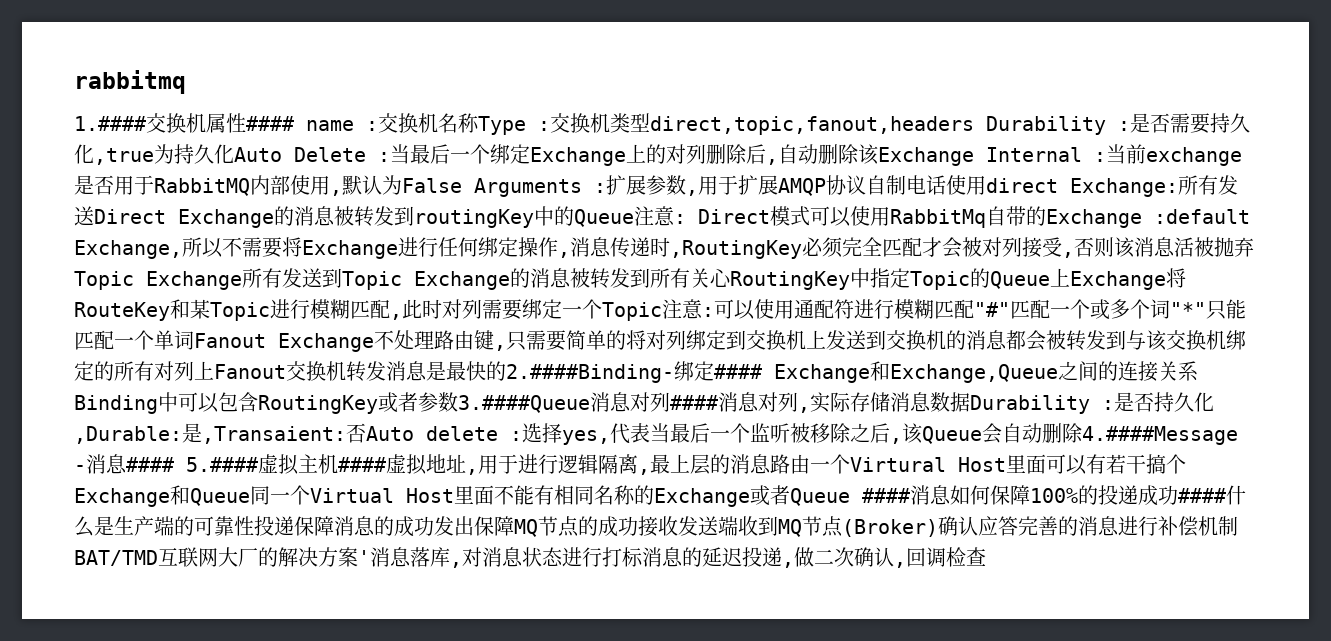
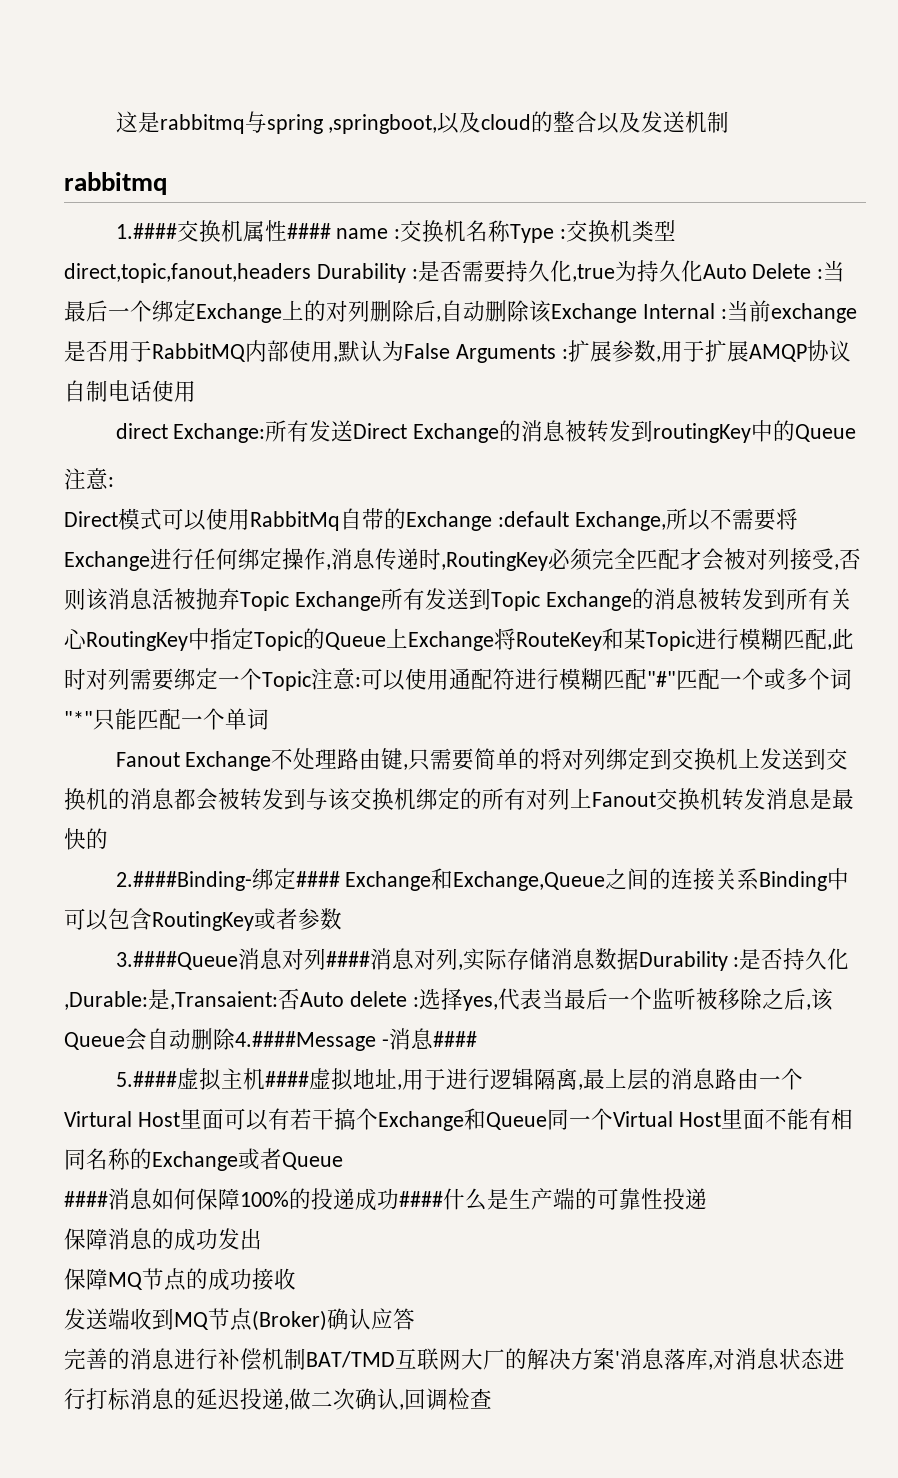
+ 这是rabbitmq与spring ,springboot,以及cloud的整合以及发送机制
- 扩展参数,用于扩展AMQP协议自制电话使用direct Exchange:
+ 扩展参数,用于扩展AMQP协议自制电话使用
+ direct Exchange:
- 所有发送Direct Exchange的消息被转发到routingKey中的Queue注意: Direct模式可以使用RabbitMq自带的Exchange :default Exchange,所以不需要将Exchange进行任何绑定操作,消息传递时,RoutingKey必须完全匹配才会被对列接受,否则该消息活被抛弃Topic Exchange所有发送到Topic Exchange的消息被转发到所有关心RoutingKey中指定Topic的Queue上Exchange将RouteKey和某Topic进行模糊匹配,此时对列需要绑定一个Topic注意:
+ 所有发送Direct Exchange的消息被转发到routingKey中的Queue
+ 注意:
+ Direct模式可以使用RabbitMq自带的Exchange :default Exchange,所以不需要将Exchange进行任何绑定操作,消息传递时,RoutingKey必须完全匹配才会被对列接受,否则该消息活被抛弃Topic Exchange所有发送到Topic Exchange的消息被转发到所有关心RoutingKey中指定Topic的Queue上Exchange将RouteKey和某Topic进行模糊匹配,此时对列需要绑定一个Topic注意:
- 可以使用通配符进行模糊匹配"#"匹配一个或多个词"*"只能匹配一个单词Fanout Exchange不处理路由键,只需要简单的将对列绑定到交换机上发送到交换机的消息都会被转发到与该交换机绑定的所有对列上Fanout交换机转发消息是最快的2.####Binding-绑定#### Exchange和Exchange,Queue之间的连接关系Binding中可以包含RoutingKey或者参数3.####Queue消息对列####消息对列,实际存储消息数据Durability :
+ 可以使用通配符进行模糊匹配"#"匹配一个或多个词"*"只能匹配一个单词
+ Fanout Exchange不处理路由键,只需要简单的将对列绑定到交换机上发送到交换机的消息都会被转发到与该交换机绑定的所有对列上Fanout交换机转发消息是最快的
+ 2.####Binding-绑定#### Exchange和Exchange,Queue之间的连接关系Binding中可以包含RoutingKey或者参数
+ 3.####Queue消息对列####消息对列,实际存储消息数据Durability :
- 选择yes,代表当最后一个监听被移除之后,该Queue会自动删除4.####Message -消息#### 5.####虚拟主机####虚拟地址,用于进行逻辑隔离,最上层的消息路由一个Virtural Host里面可以有若干搞个Exchange和Queue同一个Virtual Host里面不能有相同名称的Exchange或者Queue ####消息如何保障100%的投递成功####什么是生产端的可靠性投递保障消息的成功发出保障MQ节点的成功接收发送端收到MQ节点(Broker)确认应答完善的消息进行补偿机制BAT/TMD互联网大厂的解决方案'消息落库,对消息状态进行打标消息的延迟投递,做二次确认,回调检查
+ 选择yes,代表当最后一个监听被移除之后,该Queue会自动删除4.####Message -消息####
+ 5.####虚拟主机####虚拟地址,用于进行逻辑隔离,最上层的消息路由一个Virtural Host里面可以有若干搞个Exchange和Queue同一个Virtual Host里面不能有相同名称的Exchange或者Queue
+ ####消息如何保障100%的投递成功####什么是生产端的可靠性投递
+ 保障消息的成功发出
+ 保障MQ节点的成功接收
+ 发送端收到MQ节点(Broker)确认应答
+ 完善的消息进行补偿机制BAT/TMD互联网大厂的解决方案'消息落库,对消息状态进行打标消息的延迟投递,做二次确认,回调检查

